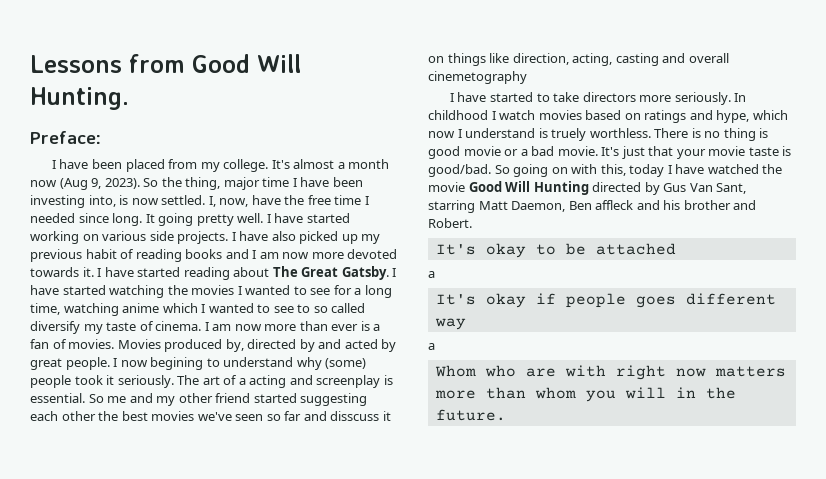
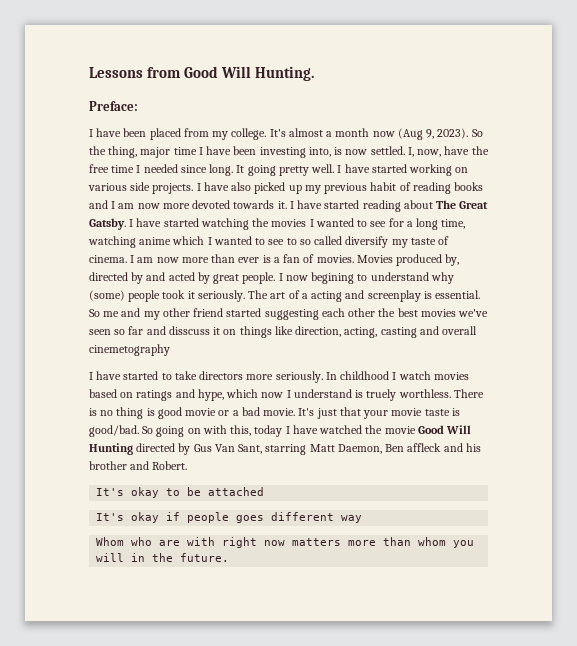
  It's okay to be attached
- a
  It's okay if people goes different way
- a

